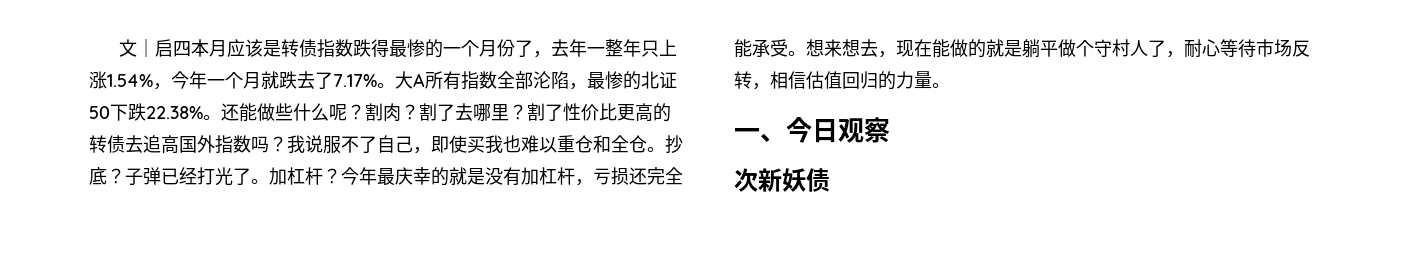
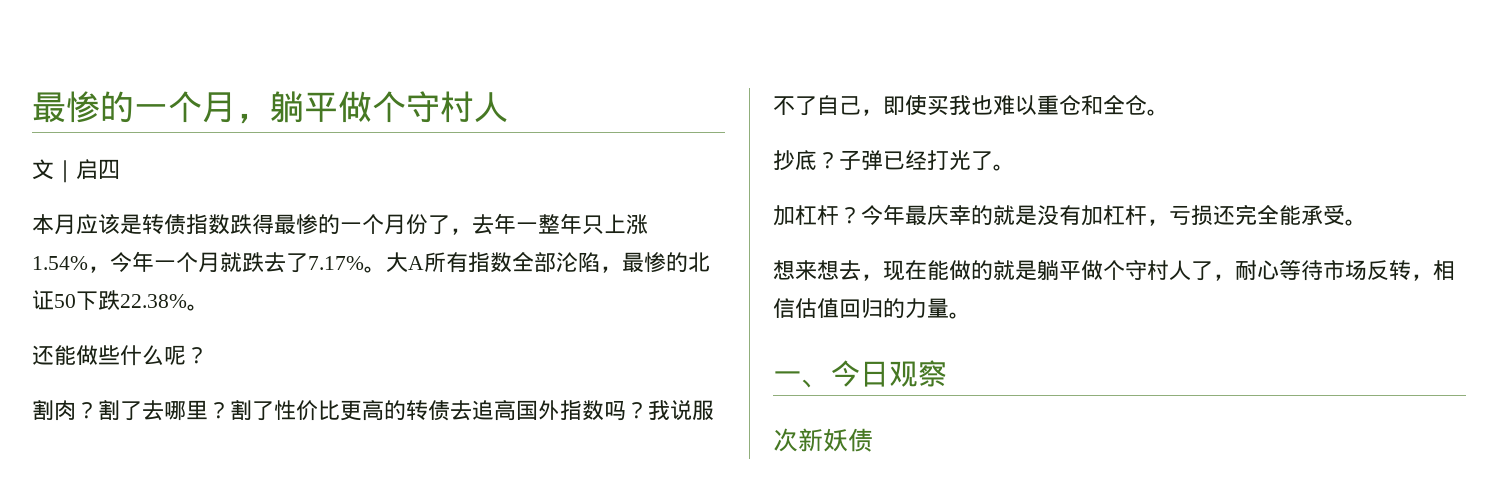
+ 最惨的一个月，躺平做个守村人
- 文｜启四本月应该是转债指数跌得最惨的一个月份了，去年一整年只上涨1.54%，今年一个月就跌去了7.17%。
+ 文｜启四
+ 本月应该是转债指数跌得最惨的一个月份了，去年一整年只上涨1.54%，今年一个月就跌去了7.17%。
- 大A所有指数全部沦陷，最惨的北证50下跌22.38%。还能做些什么呢？割肉？
+ 大A所有指数全部沦陷，最惨的北证50下跌22.38%。
+ 还能做些什么呢？
+ 割肉？
- 我说服不了自己，即使买我也难以重仓和全仓。抄底？
+ 我说服不了自己，即使买我也难以重仓和全仓。
+ 抄底？
- 子弹已经打光了。加杠杆？
+ 子弹已经打光了。
+ 加杠杆？
- 今年最庆幸的就是没有加杠杆，亏损还完全能承受。想来想去，现在能做的就是躺平做个守村人了，耐心等待市场反转，相信估值回归的力量。
+ 今年最庆幸的就是没有加杠杆，亏损还完全能承受。
+ 想来想去，现在能做的就是躺平做个守村人了，耐心等待市场反转，相信估值回归的力量。

